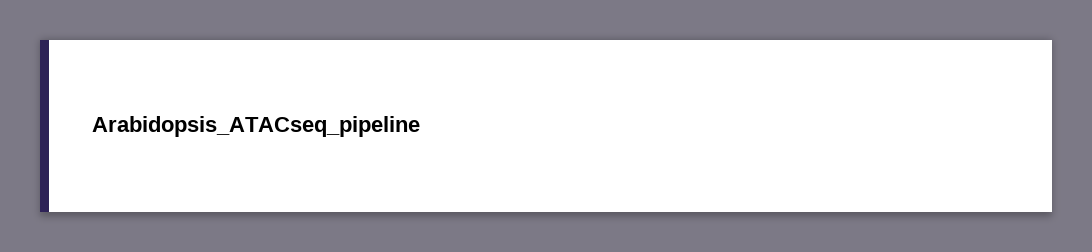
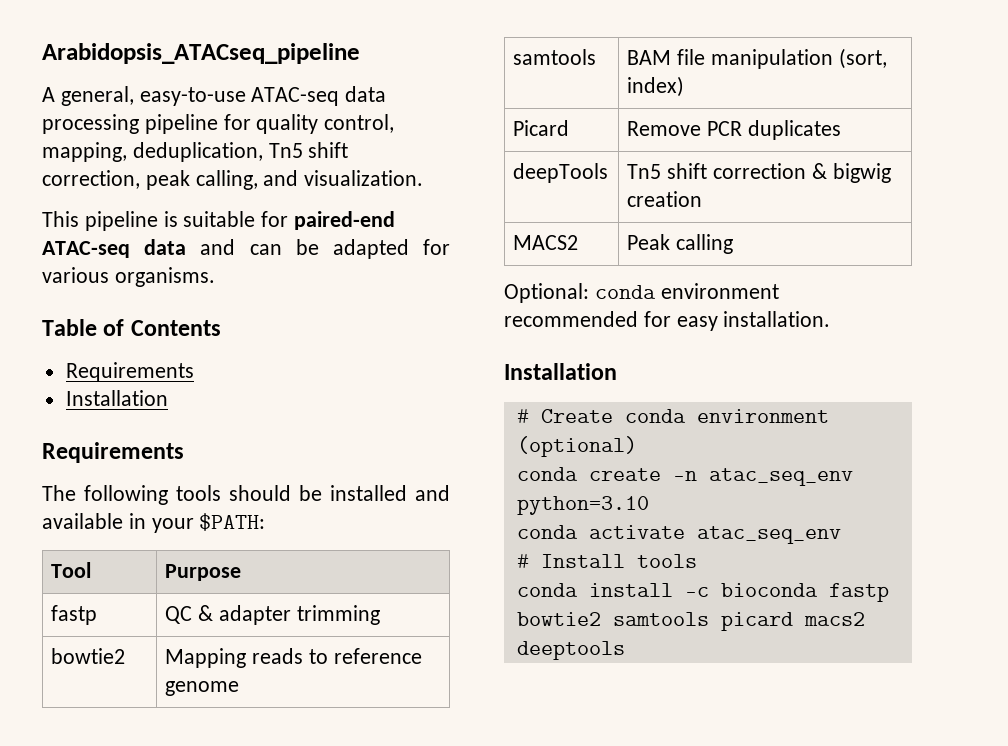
+ A general, easy-to-use ATAC-seq data processing pipeline for quality control, mapping, deduplication, Tn5 shift correction, peak calling, and visualization.
+ This pipeline is suitable for paired-end ATAC-seq data and can be adapted for various organisms.
+ Table of Contents
+ Requirements
+ Installation
+ Requirements
+ The following tools should be installed and available in your $PATH:
+ Tool | Purpose
+ fastp | QC & adapter trimming
+ bowtie2 | Mapping reads to reference genome
+ samtools | BAM file manipulation (sort, index)
+ Picard | Remove PCR duplicates
+ deepTools | Tn5 shift correction & bigwig creation
+ MACS2 | Peak calling
+ Optional: conda environment recommended for easy installation.
+ Installation
+ # Create conda environment (optional)
+ conda create -n atac_seq_env python=3.10
+ conda activate atac_seq_env
+ # Install tools
+ conda install -c bioconda fastp bowtie2 samtools picard macs2 deeptools

